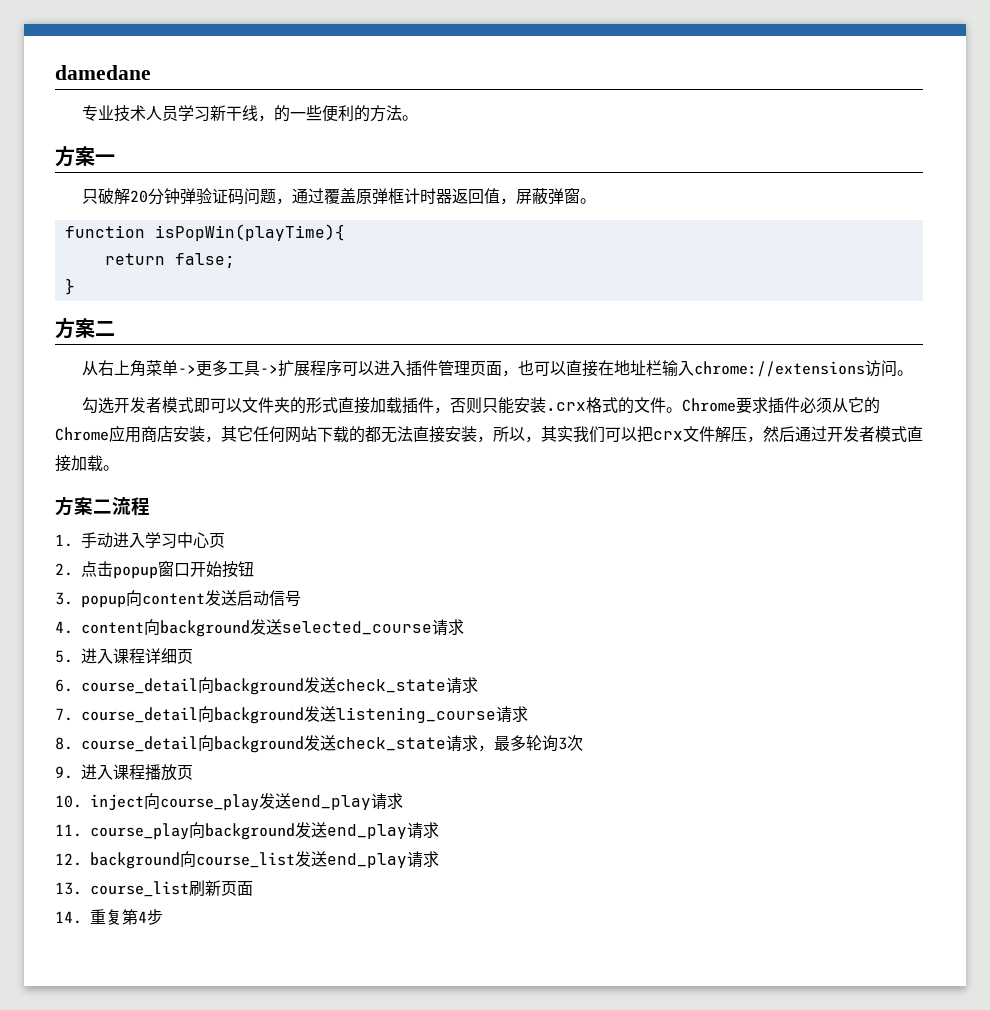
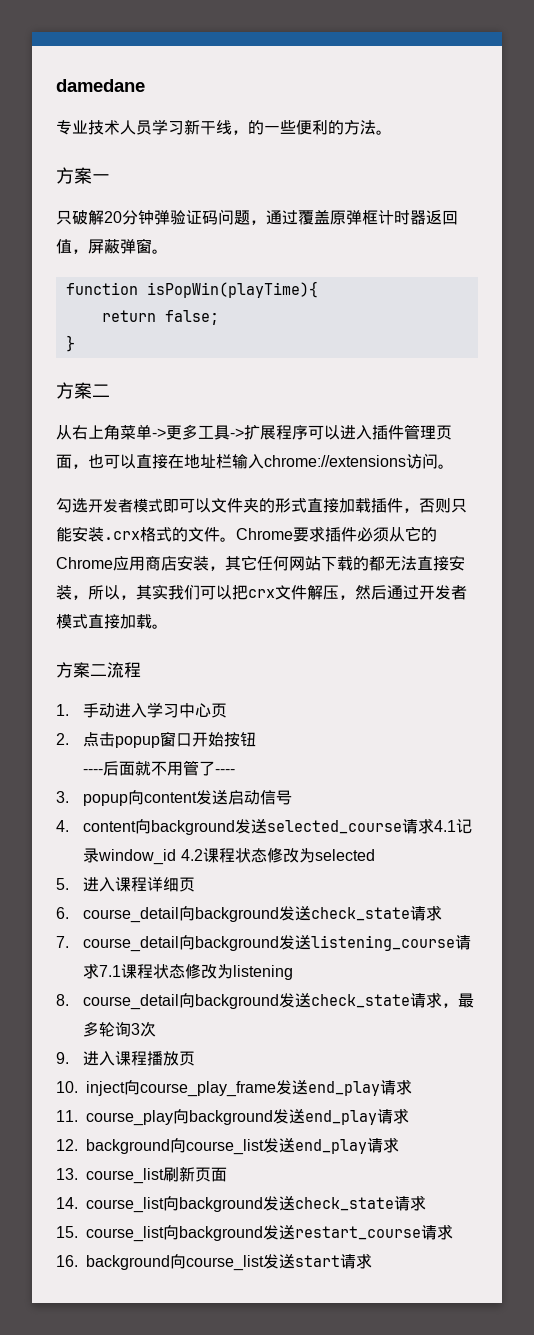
+ ----后面就不用管了----
- 4. content向background发送selected_course请求
+ 4. content向background发送selected_course请求4.1记录window_id 4.2课程状态修改为selected
- 7. course_detail向background发送listening_course请求
+ 7. course_detail向background发送listening_course请求7.1课程状态修改为listening
- 10. inject向course_play发送end_play请求
+ 10. inject向course_play_frame发送end_play请求
- 14.重复第4步
+ 14. course_list向background发送check_state请求
+ 15. course_list向background发送restart_course请求
+ 16. background向course_list发送start请求

